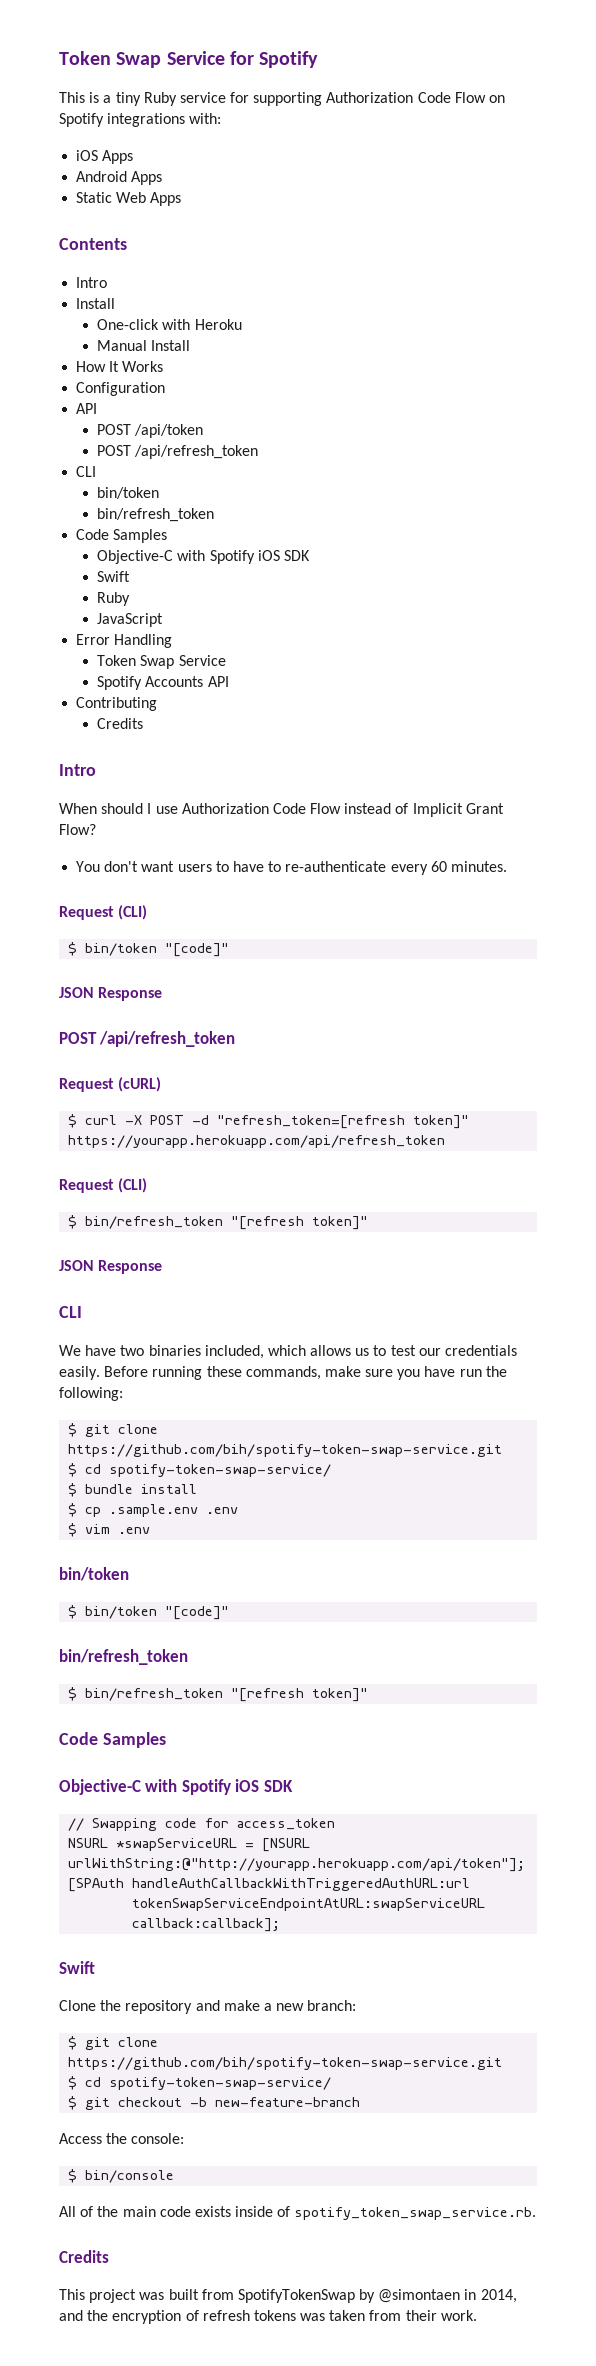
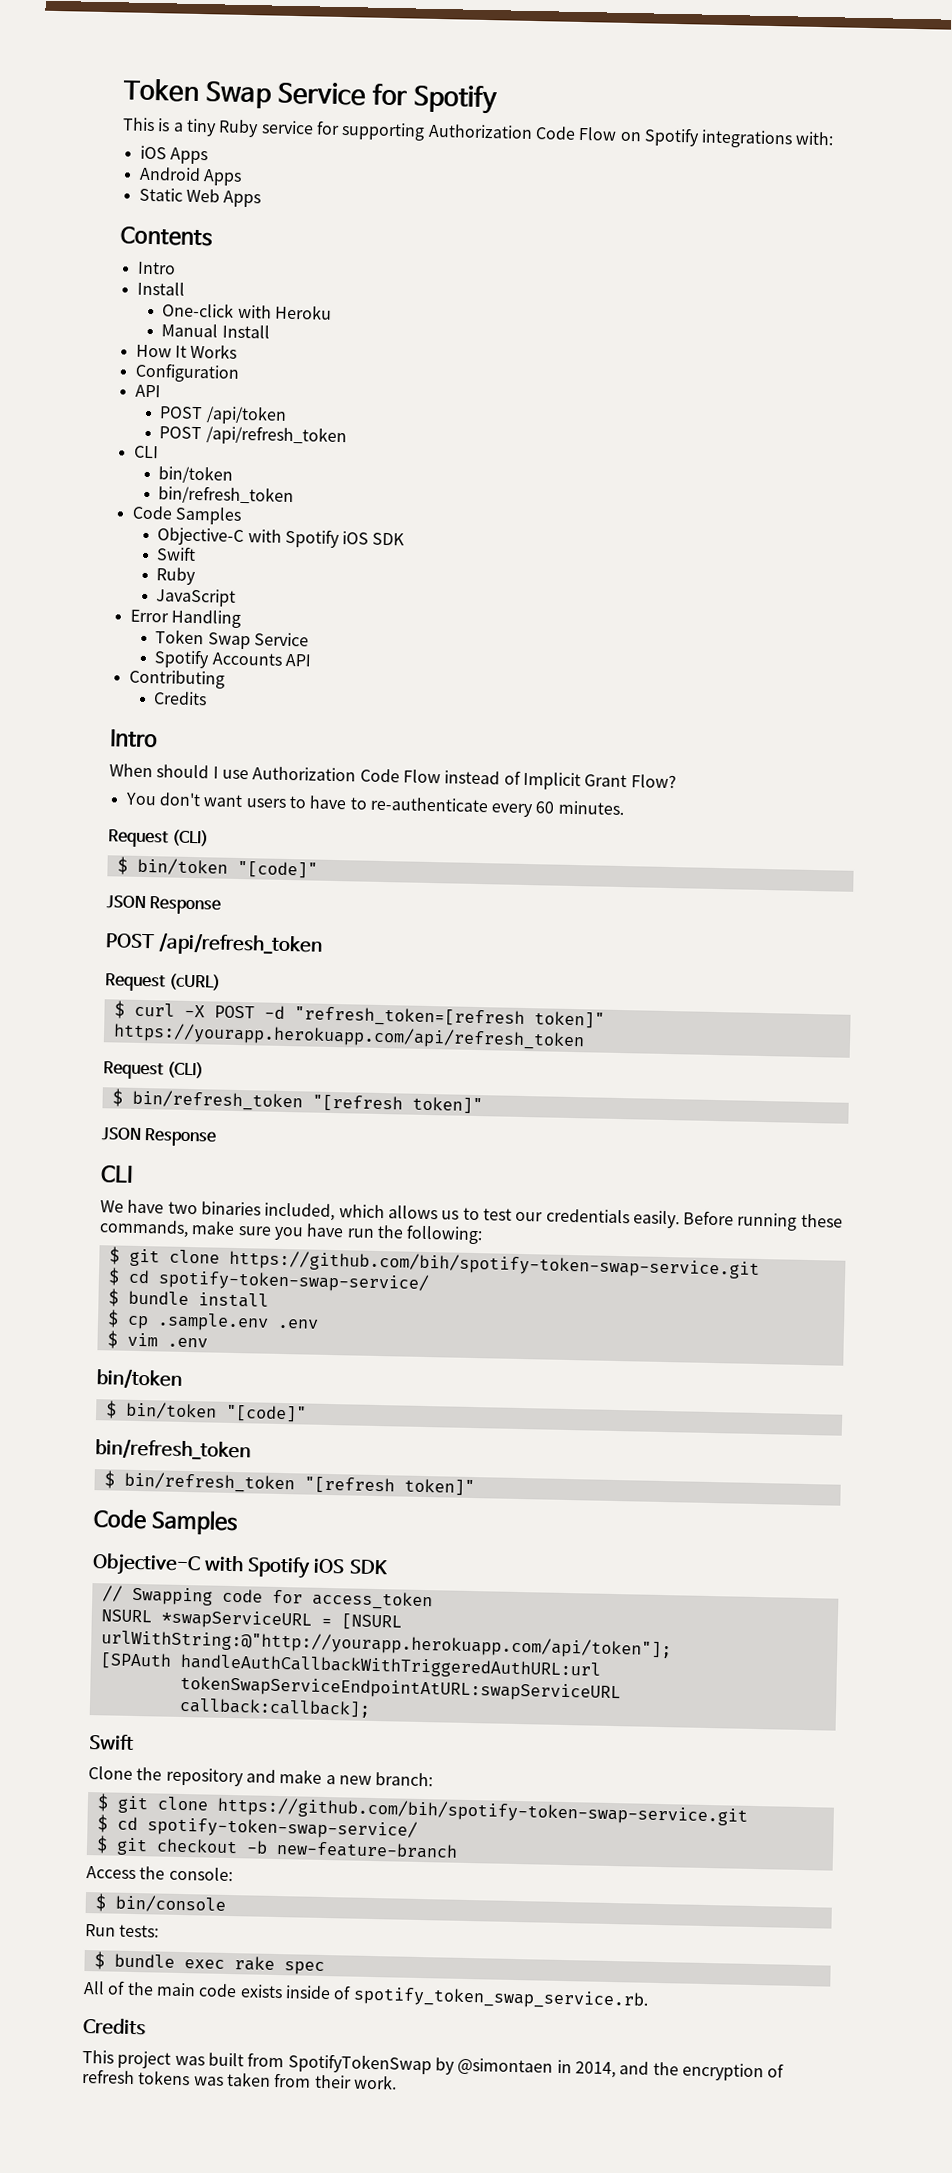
+ Run tests:
+ $ bundle exec rake spec

